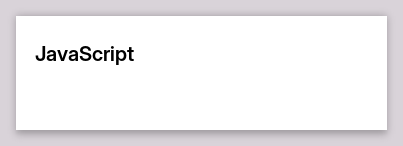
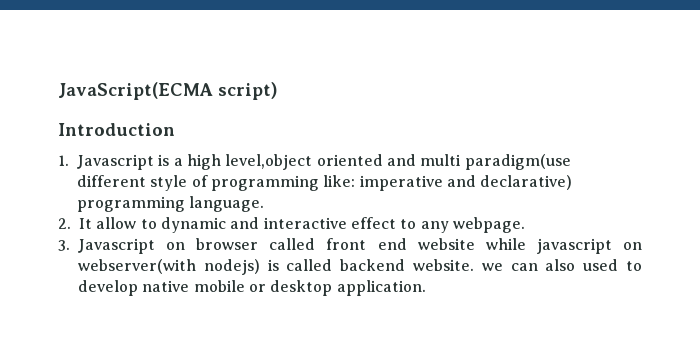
- JavaScript
+ JavaScript(ECMA script)
+ Introduction
+ 1. Javascript is a high level,object oriented and multi paradigm(use different style of programming like: imperative and declarative) programming language.
+ 2. It allow to dynamic and interactive effect to any webpage.
+ 3. Javascript on browser called front end website while javascript on webserver(with nodejs) is called backend website. we can also used to develop native mobile or desktop application.

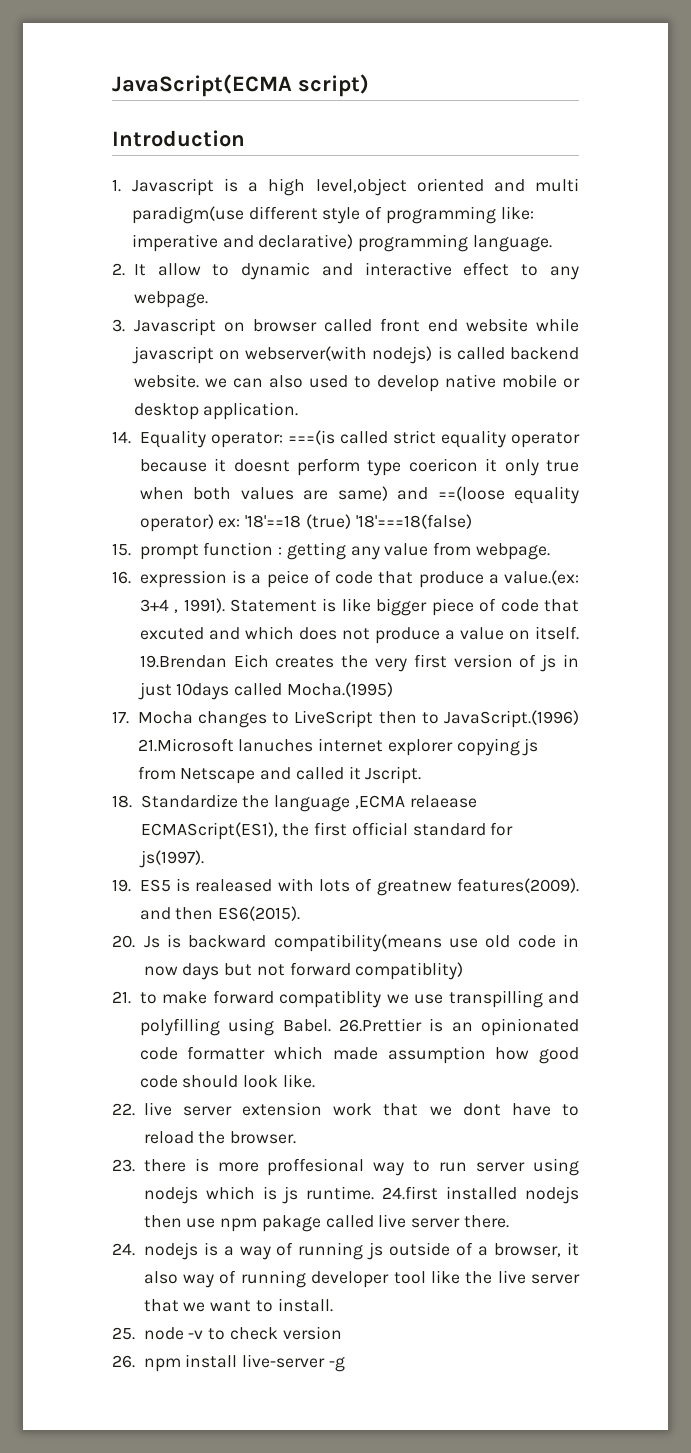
+ 14. Equality operator: ===(is called strict equality operator because it doesnt perform type coericon it only true when both values are same) and ==(loose equality operator) ex: '18'==18 (true) '18'===18(false)
+ 15. prompt function : getting any value from webpage.
+ 16. expression is a peice of code that produce a value.(ex: 3+4 , 1991). Statement is like bigger piece of code that excuted and which does not produce a value on itself. 19.Brendan Eich creates the very first version of js in just 10days called Mocha.(1995)
+ 17. Mocha changes to LiveScript then to JavaScript.(1996) 21.Microsoft lanuches internet explorer copying js from Netscape and called it Jscript.
+ 18. Standardize the language ,ECMA relaease ECMAScript(ES1), the first official standard for js(1997).
+ 19. ES5 is realeased with lots of greatnew features(2009). and then ES6(2015).
+ 20. Js is backward compatibility(means use old code in now days but not forward compatiblity)
+ 21. to make forward compatiblity we use transpilling and polyfilling using Babel. 26.Prettier is an opinionated code formatter which made assumption how good code should look like.
+ 22. live server extension work that we dont have to reload the browser.
+ 23. there is more proffesional way to run server using nodejs which is js runtime. 24.first installed nodejs then use npm pakage called live server there.
+ 24. nodejs is a way of running js outside of a browser, it also way of running developer tool like the live server that we want to install.
+ 25. node -v to check version
+ 26. npm install live-server -g

